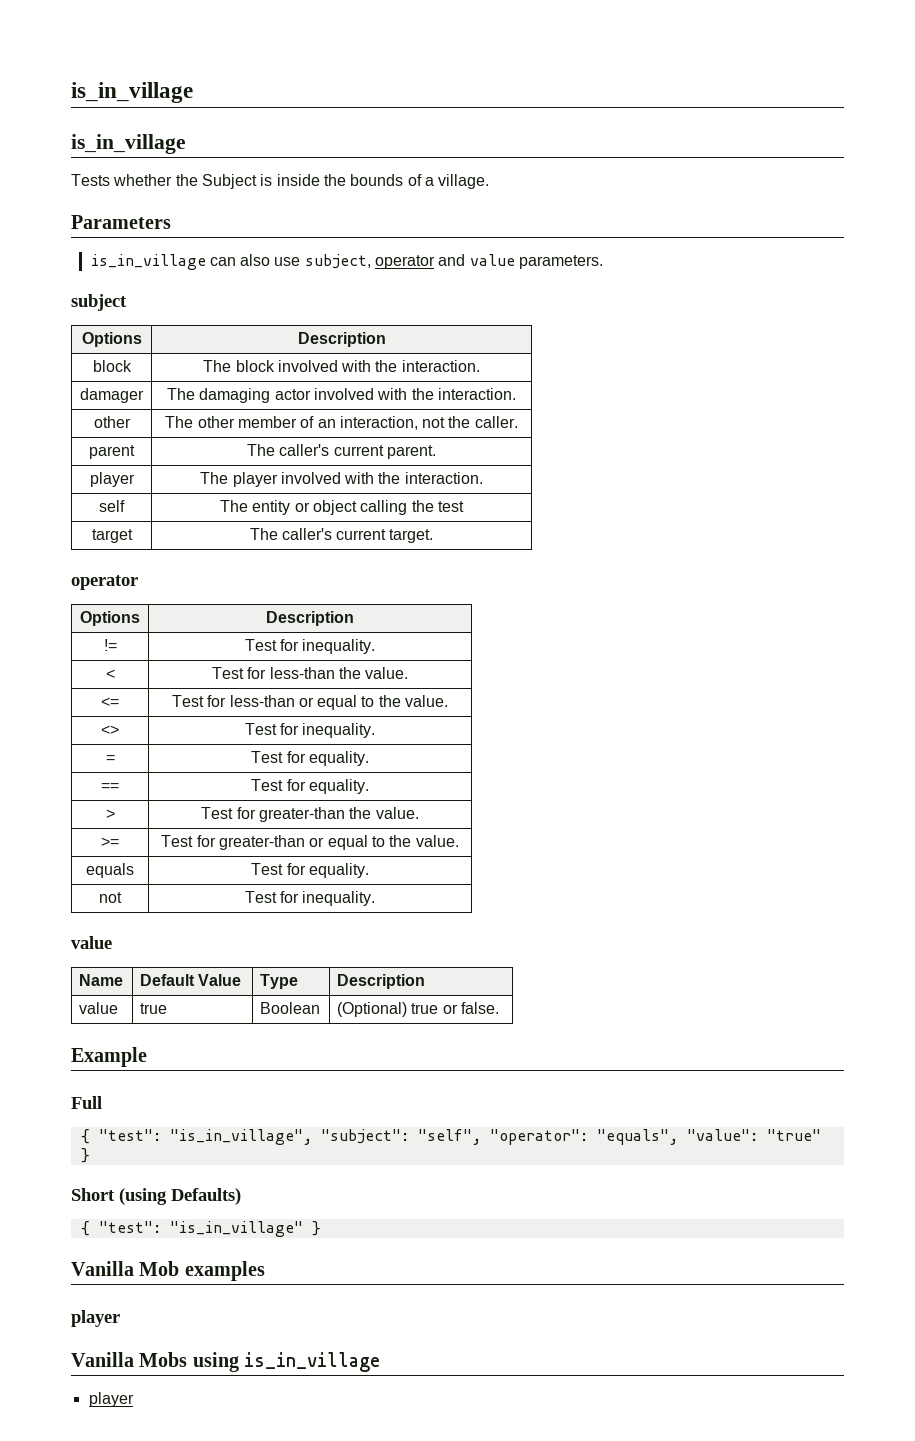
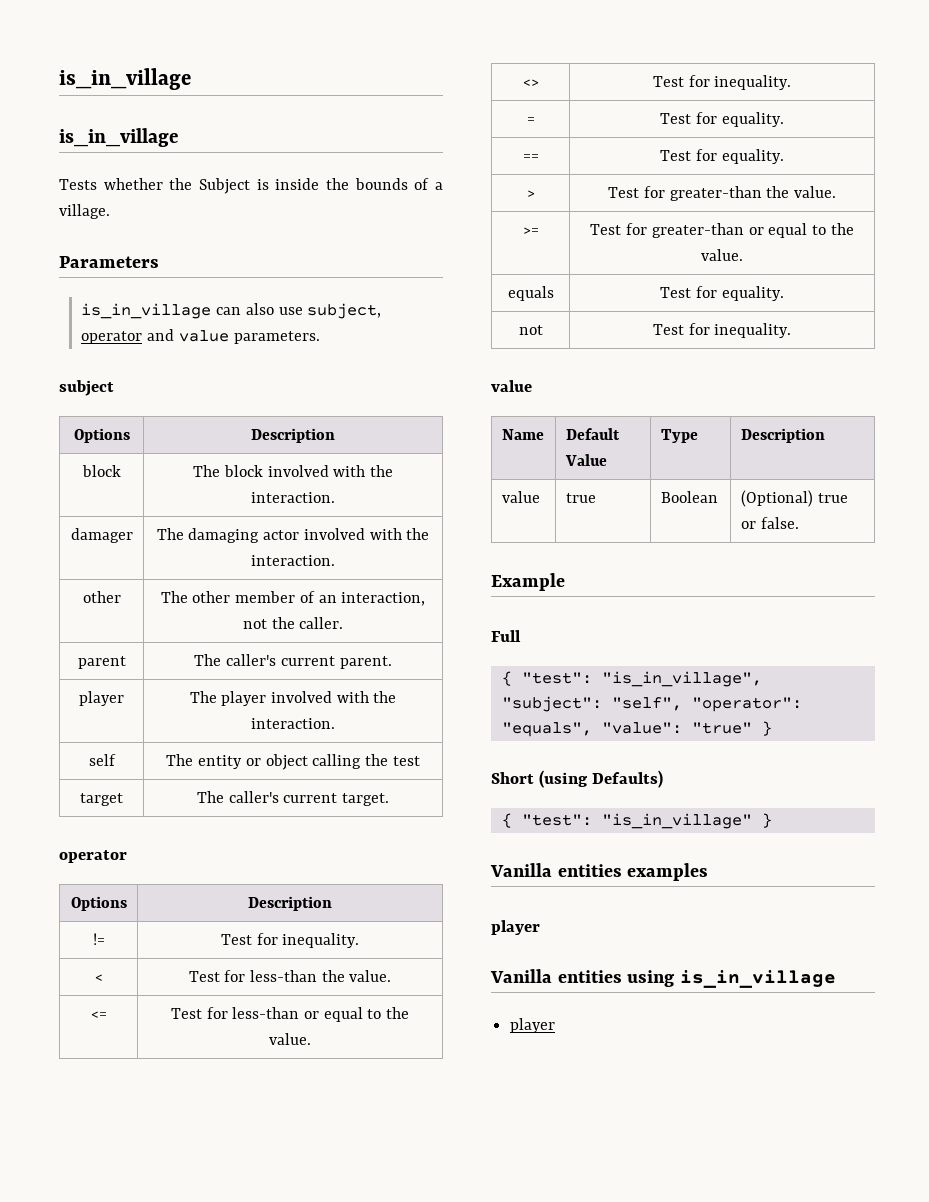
- Vanilla Mob examples
+ Vanilla entities examples
- Vanilla Mobs using is_in_village
+ Vanilla entities using is_in_village

